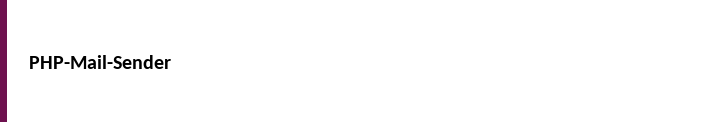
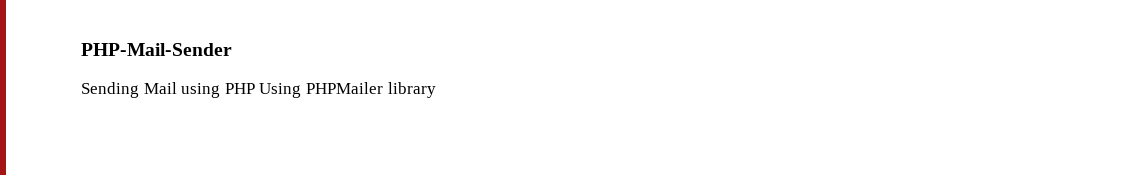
+ Sending Mail using PHP Using PHPMailer library

